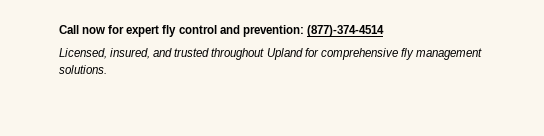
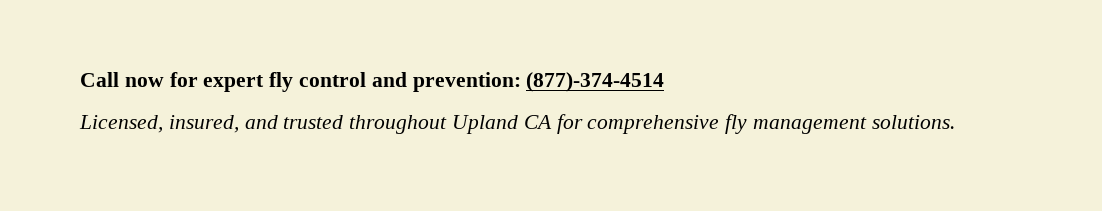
- Licensed, insured, and trusted throughout Upland for comprehensive fly management solutions.
+ Licensed, insured, and trusted throughout Upland CA for comprehensive fly management solutions.

